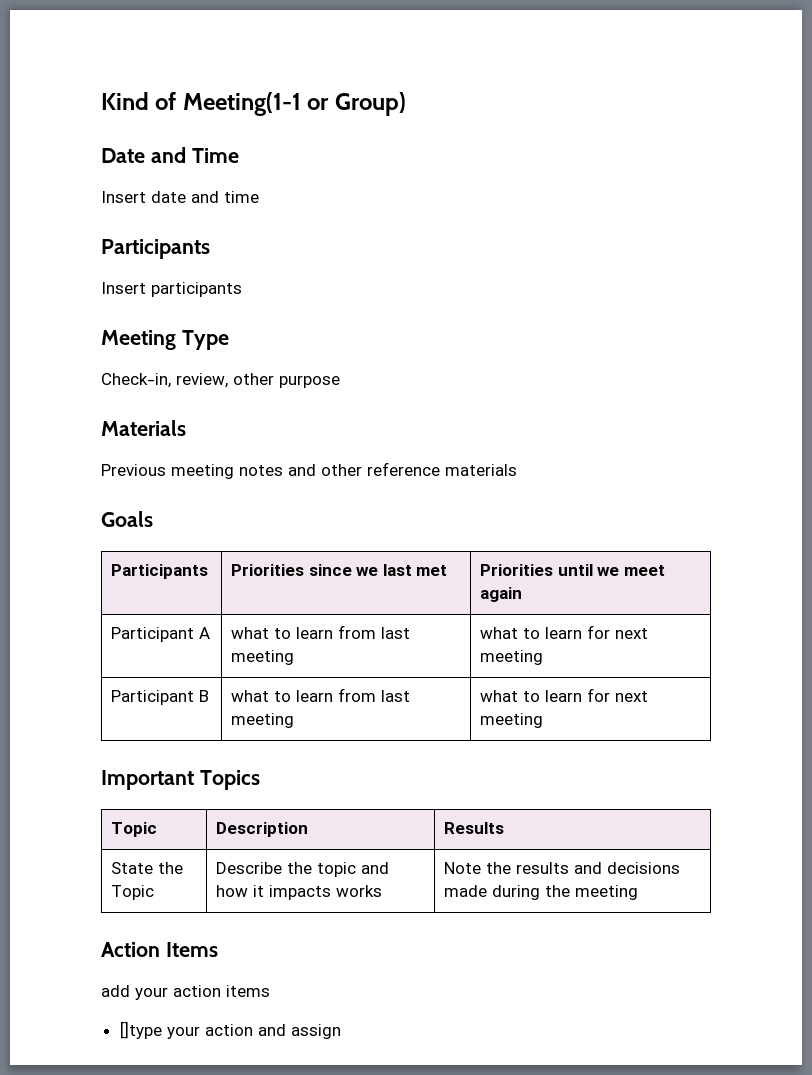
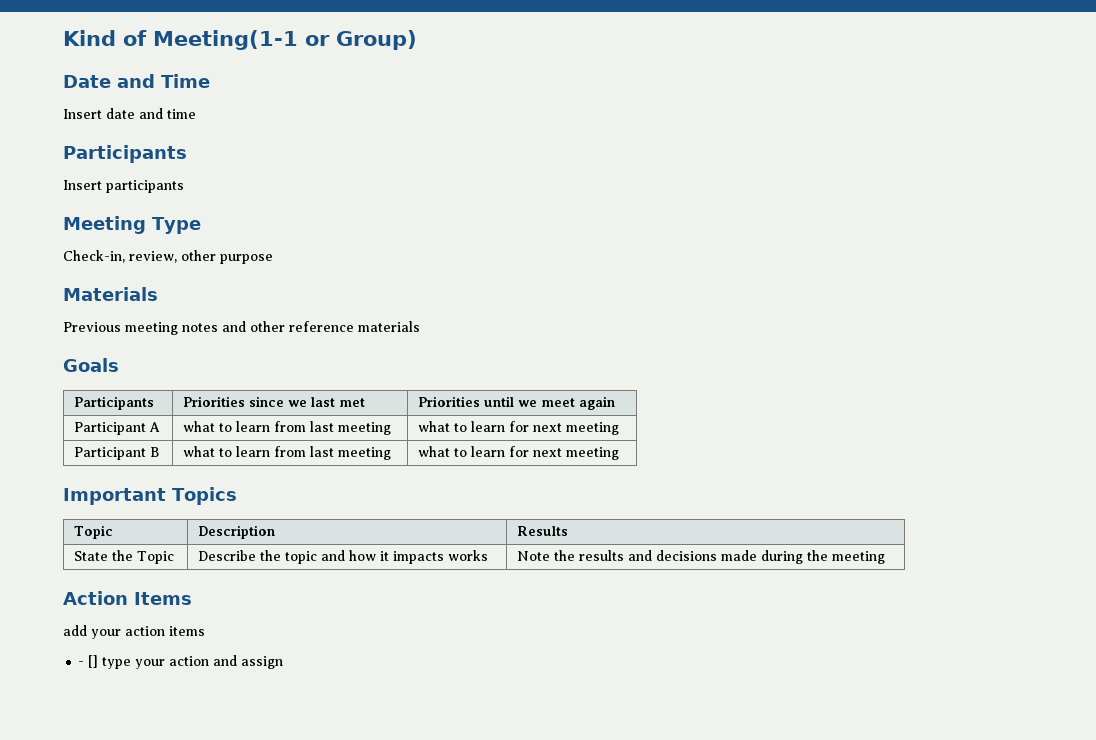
- []type your action and assign
+ - [] type your action and assign

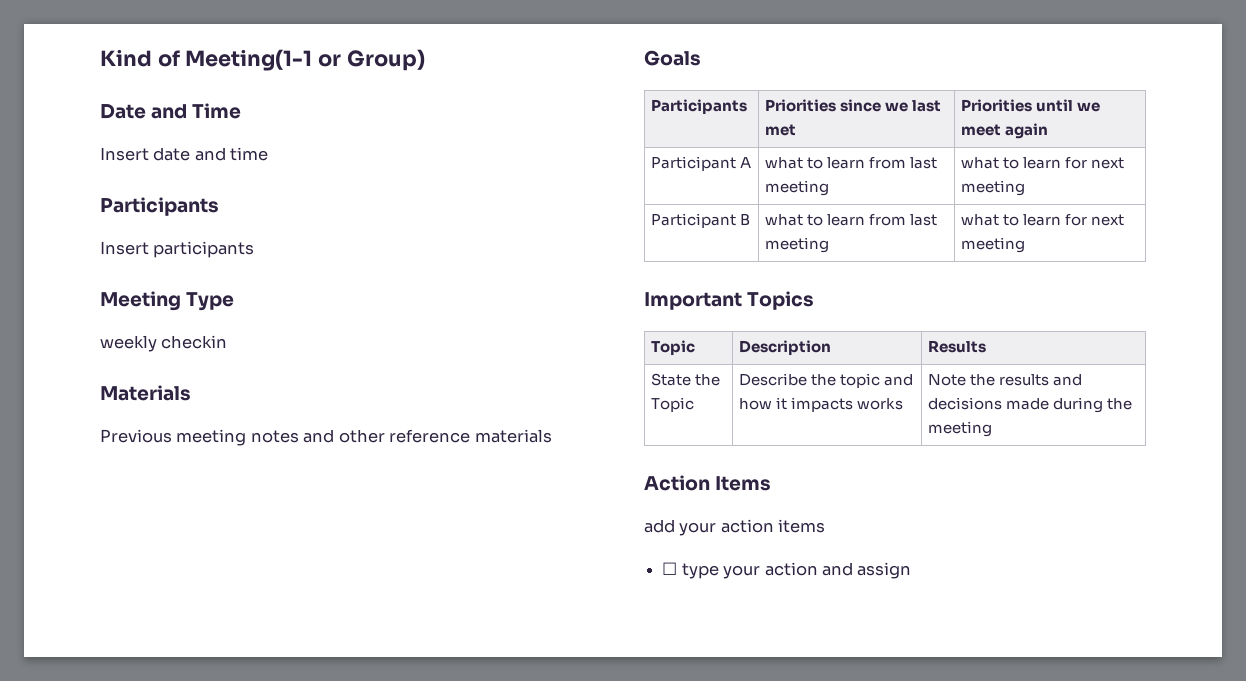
- Check-in, review, other purpose
+ weekly checkin
- - [] type your action and assign
+ ☐ type your action and assign

